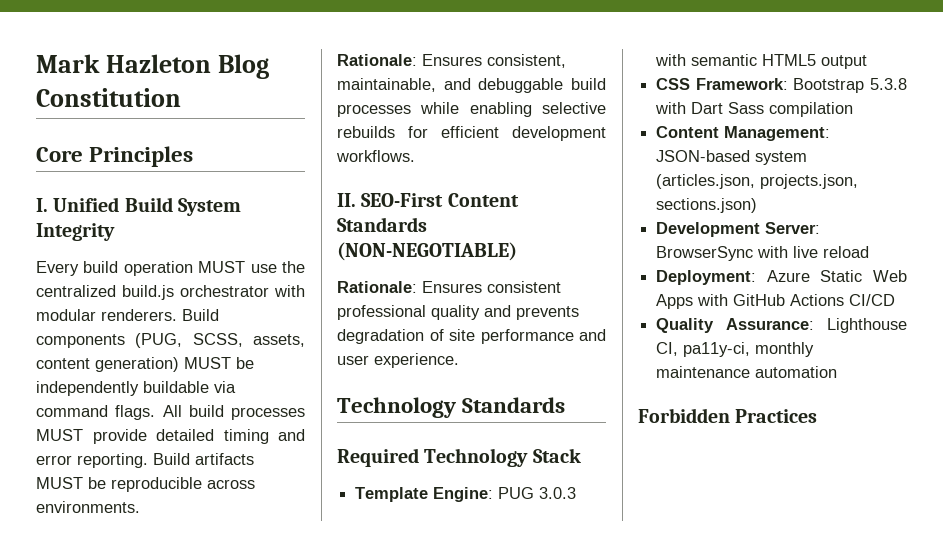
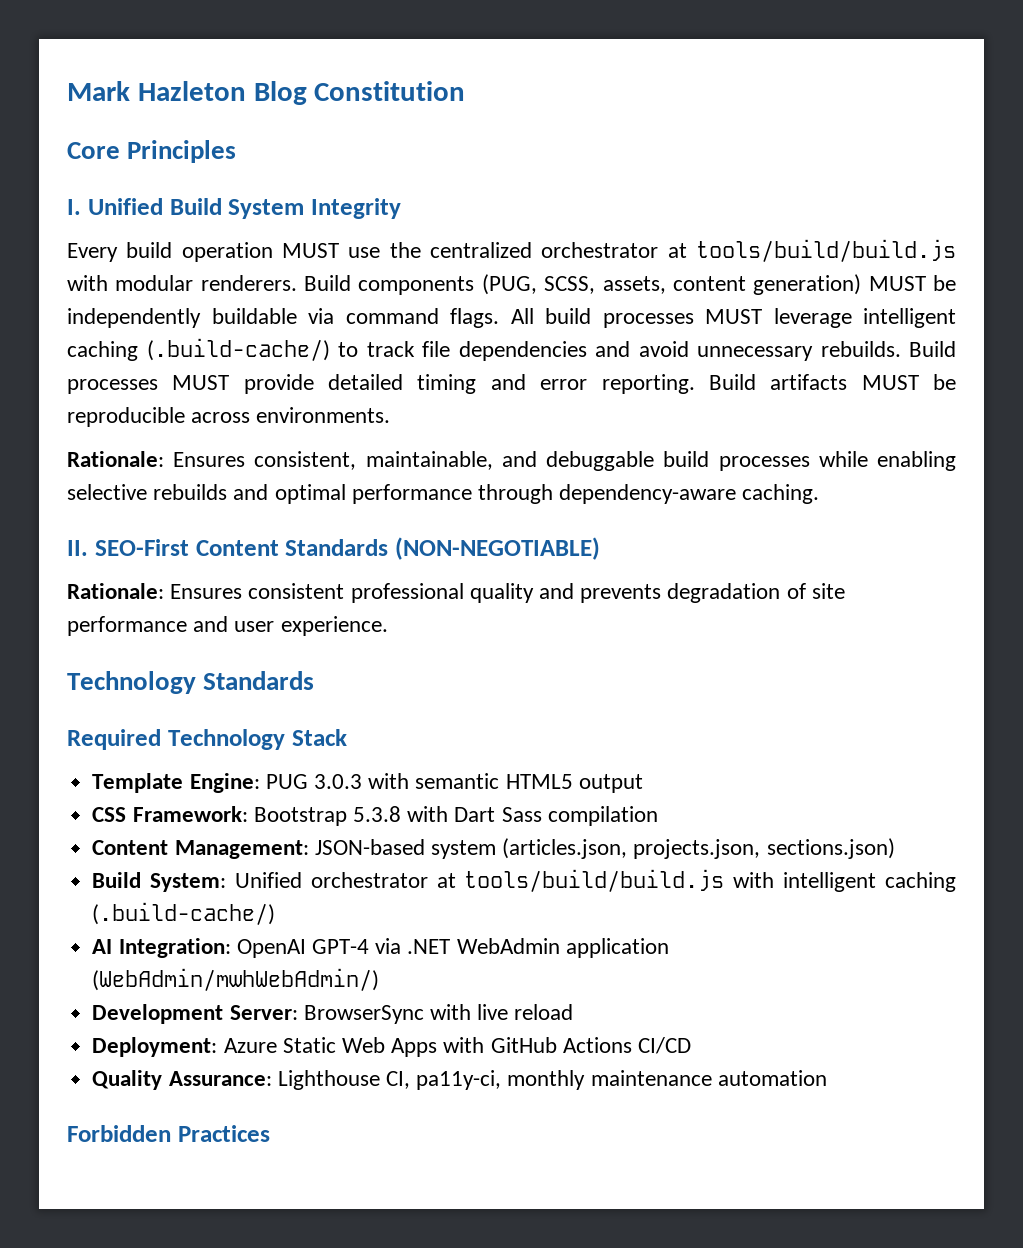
- Every build operation MUST use the centralized build.js orchestrator with modular renderers.
+ Every build operation MUST use the centralized orchestrator at tools/build/build.js with modular renderers.
- All build processes MUST provide detailed timing and error reporting.
+ All build processes MUST leverage intelligent caching (.build-cache/) to track file dependencies and avoid unnecessary rebuilds. Build processes MUST provide detailed timing and error reporting.
- Rationale: Ensures consistent, maintainable, and debuggable build processes while enabling selective rebuilds for efficient development workflows.
+ Rationale: Ensures consistent, maintainable, and debuggable build processes while enabling selective rebuilds and optimal performance through dependency-aware caching.
+ Build System: Unified orchestrator at tools/build/build.js with intelligent caching (.build-cache/)
+ AI Integration: OpenAI GPT-4 via .NET WebAdmin application (WebAdmin/mwhWebAdmin/)

